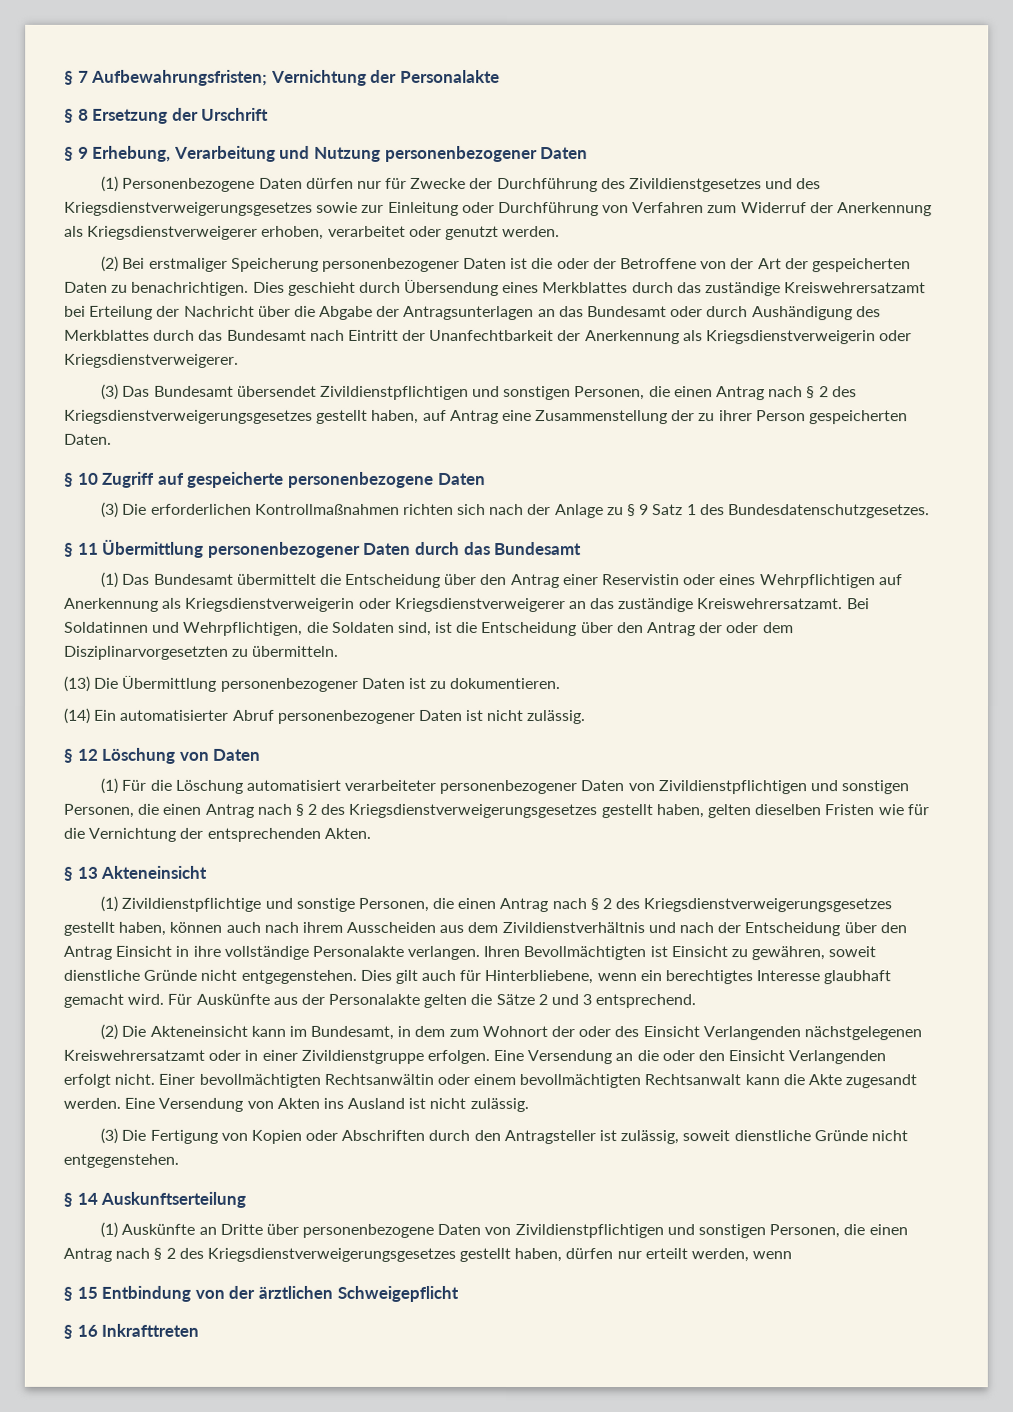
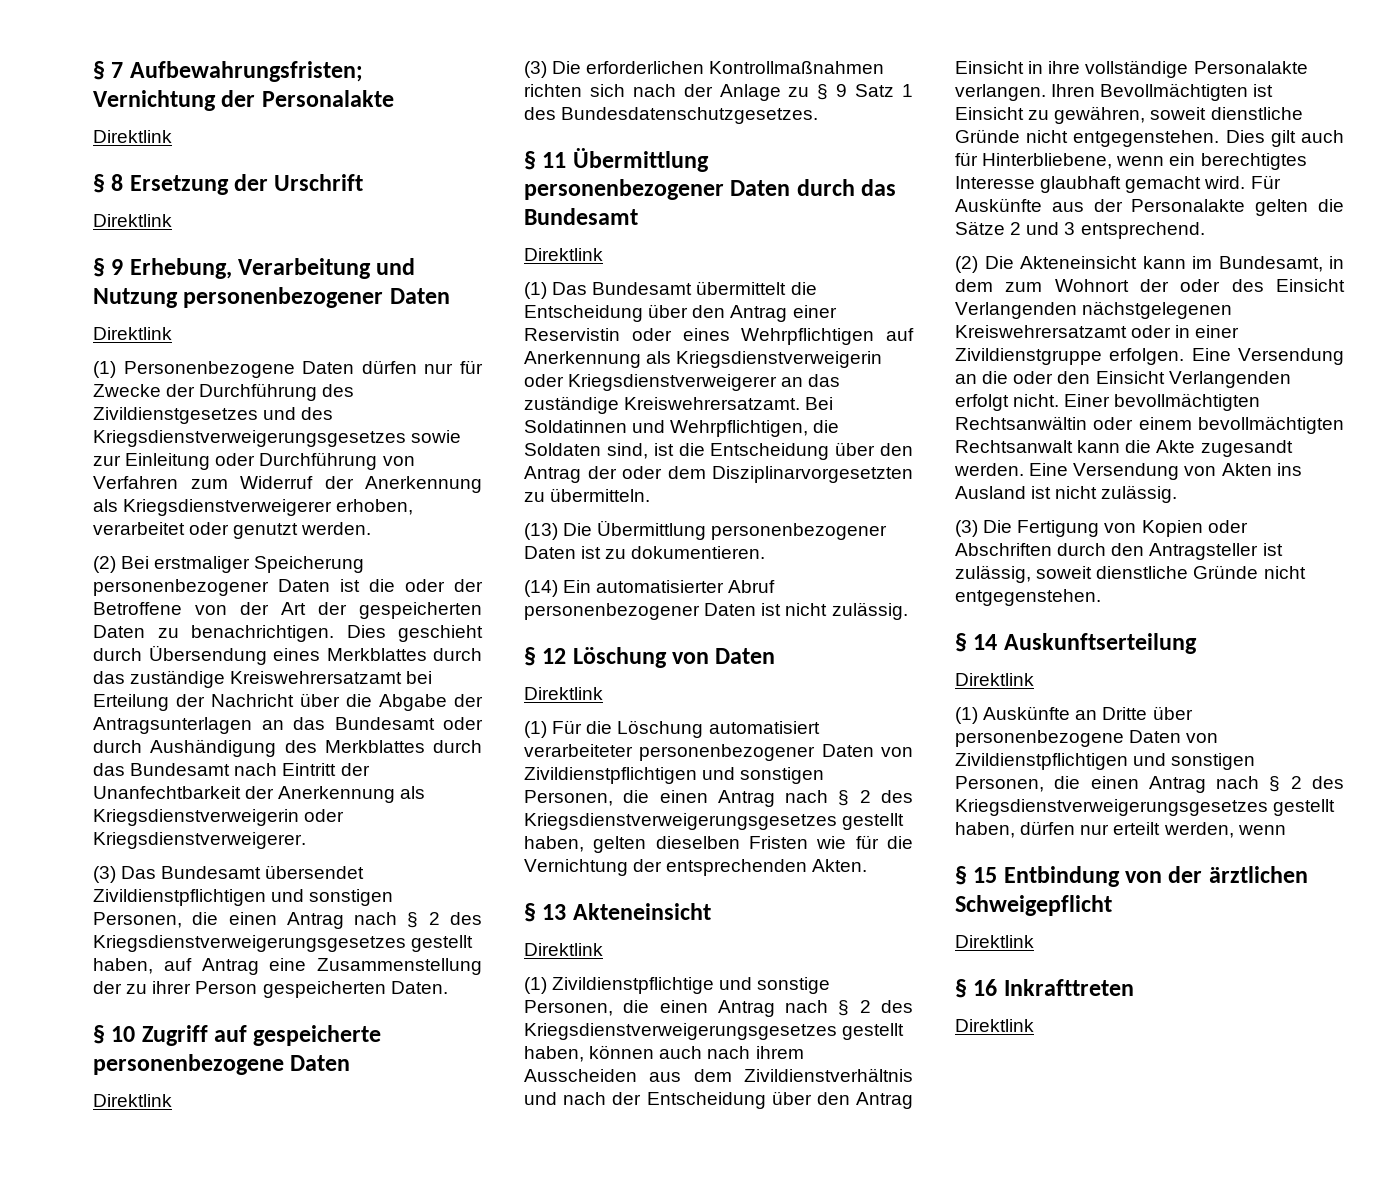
  § 7 Aufbewahrungsfristen; Vernichtung der Personalakte
+ Direktlink
  § 8 Ersetzung der Urschrift
+ Direktlink
  § 9 Erhebung, Verarbeitung und Nutzung personenbezogener Daten
+ Direktlink
  § 10 Zugriff auf gespeicherte personenbezogene Daten
+ Direktlink
  § 11 Übermittlung personenbezogener Daten durch das Bundesamt
+ Direktlink
  § 12 Löschung von Daten
+ Direktlink
  § 13 Akteneinsicht
+ Direktlink
  § 14 Auskunftserteilung
+ Direktlink
  § 15 Entbindung von der ärztlichen Schweigepflicht
+ Direktlink
  § 16 Inkrafttreten
+ Direktlink

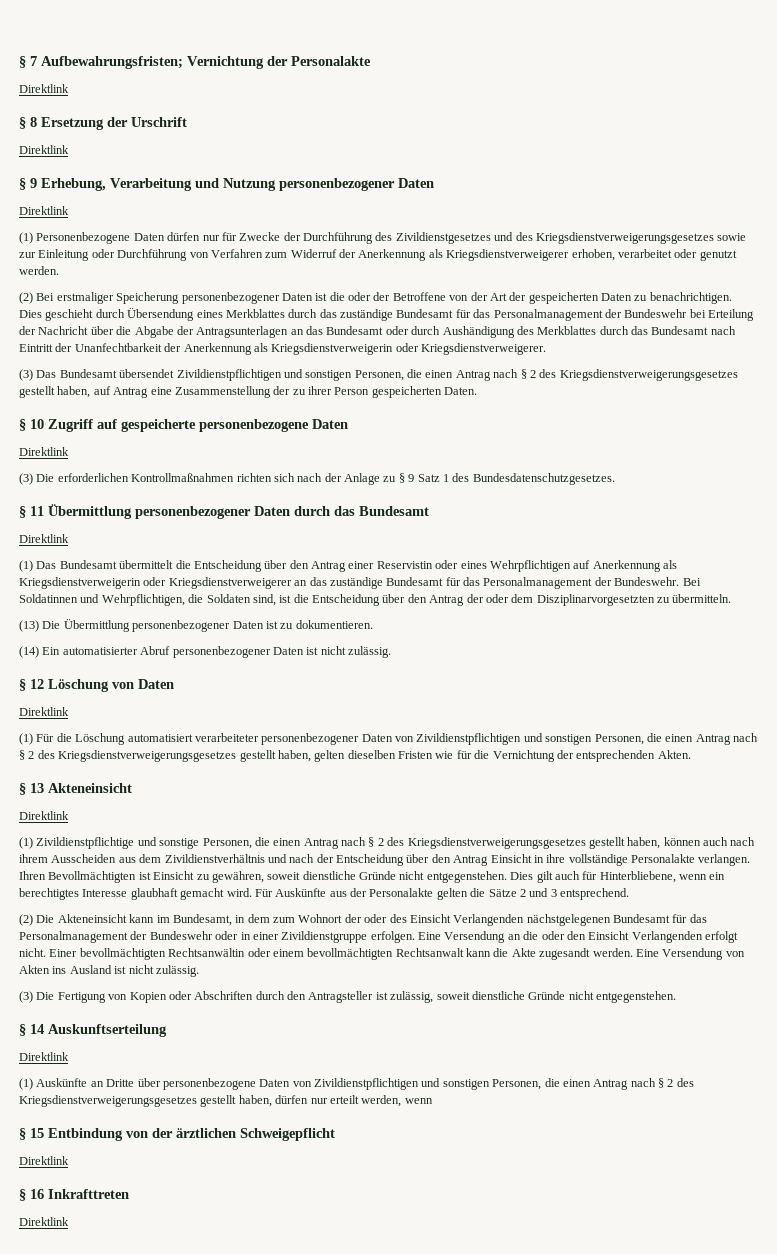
- Dies geschieht durch Übersendung eines Merkblattes durch das zuständige Kreiswehrersatzamt bei Erteilung der Nachricht über die Abgabe der Antragsunterlagen an das Bundesamt oder durch Aushändigung des Merkblattes durch das Bundesamt nach Eintritt der Unanfechtbarkeit der Anerkennung als Kriegsdienstverweigerin oder Kriegsdienstverweigerer.
+ Dies geschieht durch Übersendung eines Merkblattes durch das zuständige Bundesamt für das Personalmanagement der Bundeswehr bei Erteilung der Nachricht über die Abgabe der Antragsunterlagen an das Bundesamt oder durch Aushändigung des Merkblattes durch das Bundesamt nach Eintritt der Unanfechtbarkeit der Anerkennung als Kriegsdienstverweigerin oder Kriegsdienstverweigerer.
- (1) Das Bundesamt übermittelt die Entscheidung über den Antrag einer Reservistin oder eines Wehrpflichtigen auf Anerkennung als Kriegsdienstverweigerin oder Kriegsdienstverweigerer an das zuständige Kreiswehrersatzamt.
+ (1) Das Bundesamt übermittelt die Entscheidung über den Antrag einer Reservistin oder eines Wehrpflichtigen auf Anerkennung als Kriegsdienstverweigerin oder Kriegsdienstverweigerer an das zuständige Bundesamt für das Personalmanagement der Bundeswehr.
- (2) Die Akteneinsicht kann im Bundesamt, in dem zum Wohnort der oder des Einsicht Verlangenden nächstgelegenen Kreiswehrersatzamt oder in einer Zivildienstgruppe erfolgen.
+ (2) Die Akteneinsicht kann im Bundesamt, in dem zum Wohnort der oder des Einsicht Verlangenden nächstgelegenen Bundesamt für das Personalmanagement der Bundeswehr oder in einer Zivildienstgruppe erfolgen.

